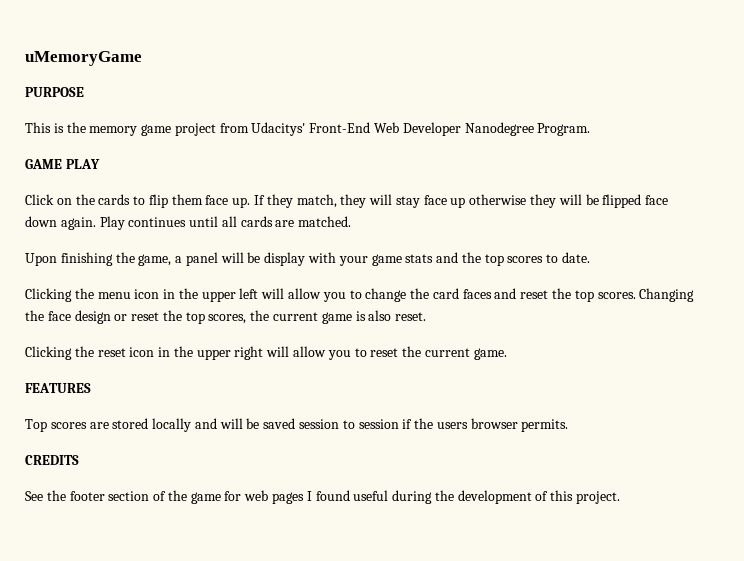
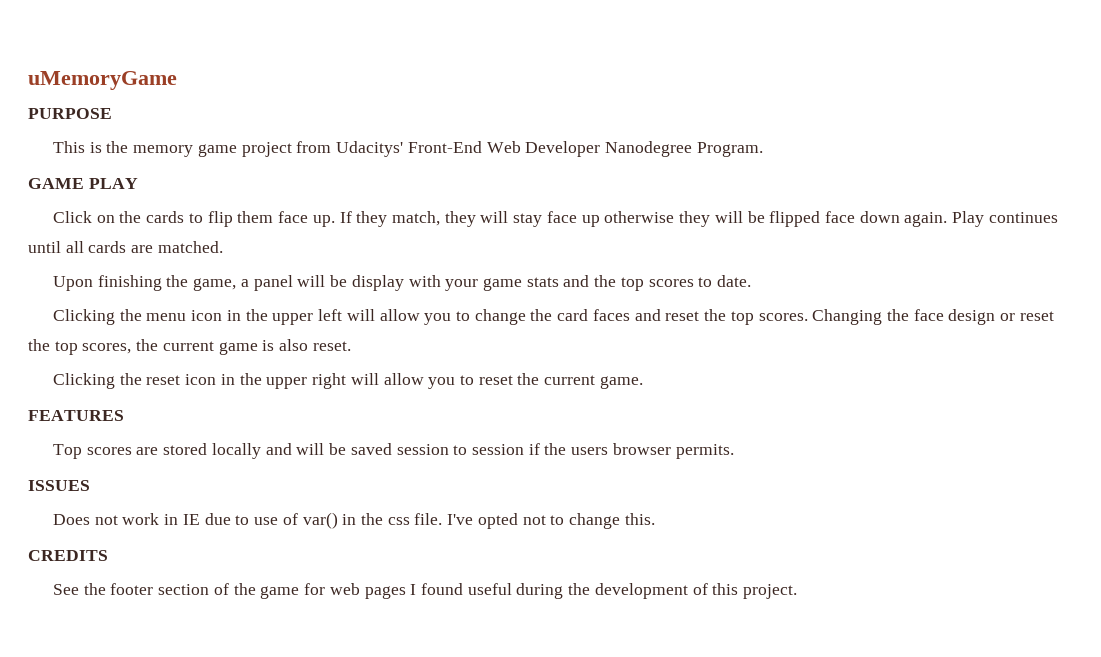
+ ISSUES
+ Does not work in IE due to use of var() in the css file. I've opted not to change this.

